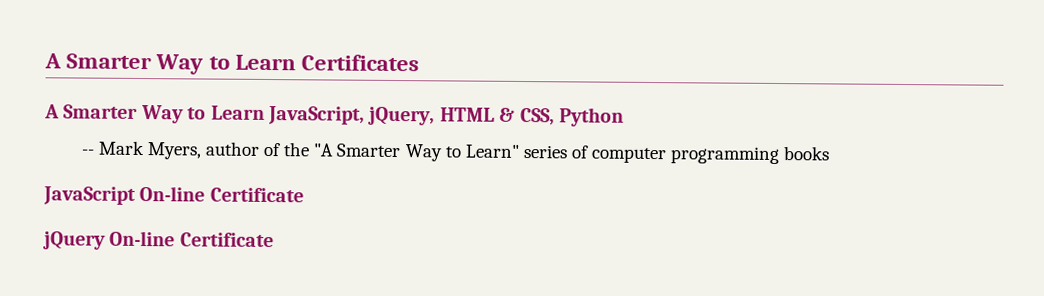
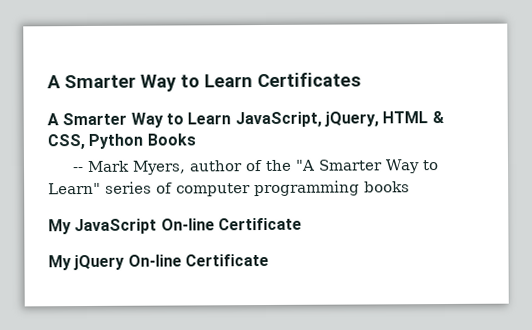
- A Smarter Way to Learn JavaScript, jQuery, HTML & CSS, Python
+ A Smarter Way to Learn JavaScript, jQuery, HTML & CSS, Python Books
- JavaScript On-line Certificate
+ My JavaScript On-line Certificate
- jQuery On-line Certificate
+ My jQuery On-line Certificate

